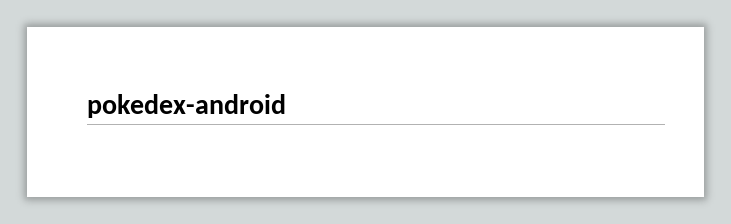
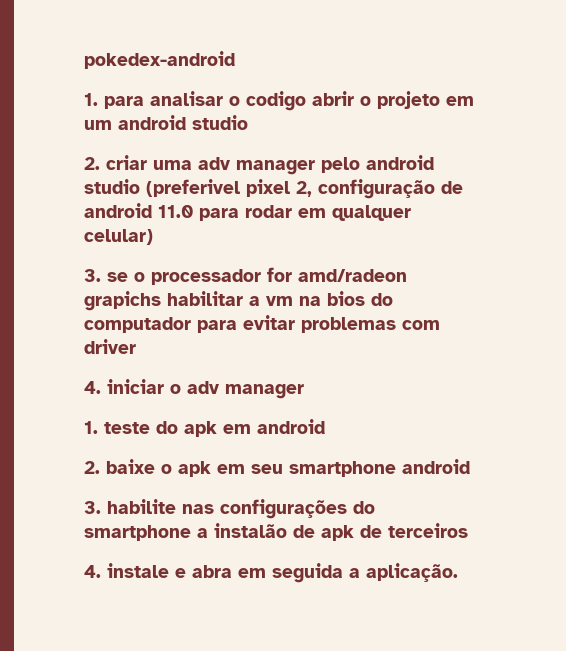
+ 1. para analisar o codigo abrir o projeto em um android studio
+ 2. criar uma adv manager pelo android studio (preferivel pixel 2, configuração de android 11.0 para rodar em qualquer celular)
+ 3. se o processador for amd/radeon grapichs habilitar a vm na bios do computador para evitar problemas com driver
+ 4. iniciar o adv manager
+ 1. teste do apk em android
+ 2. baixe o apk em seu smartphone android
+ 3. habilite nas configurações do smartphone a instalão de apk de terceiros
+ 4. instale e abra em seguida a aplicação.

